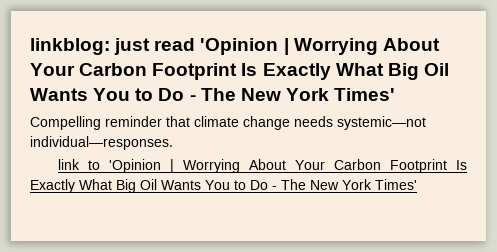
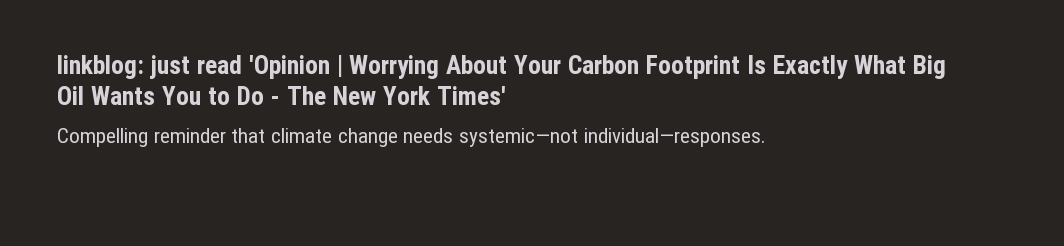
- link to 'Opinion | Worrying About Your Carbon Footprint Is Exactly What Big Oil Wants You to Do - The New York Times'

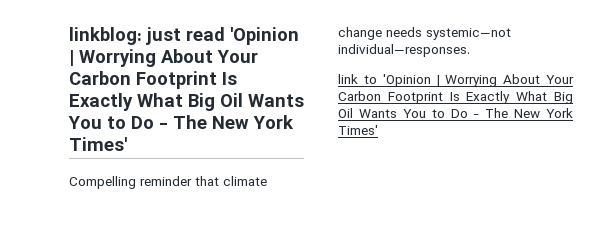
+ link to 'Opinion | Worrying About Your Carbon Footprint Is Exactly What Big Oil Wants You to Do - The New York Times'

